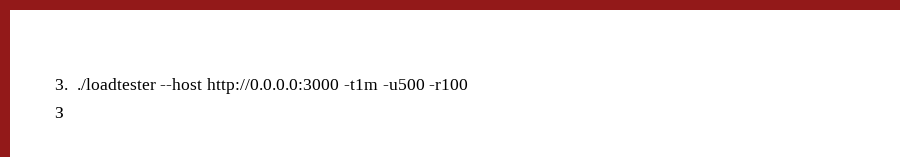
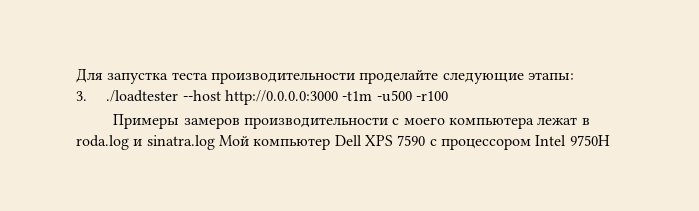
+ Для запустка теста производительности проделайте следующие этапы:
- З
+ Примеры замеров производительности c моего компьютера лежат в roda.log и sinatra.log Мой компьютер Dell XPS 7590 c процессором Intel 9750H

